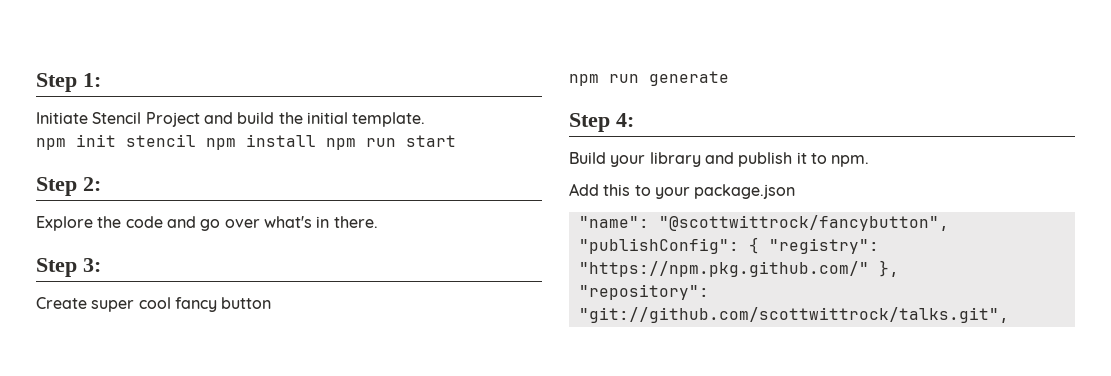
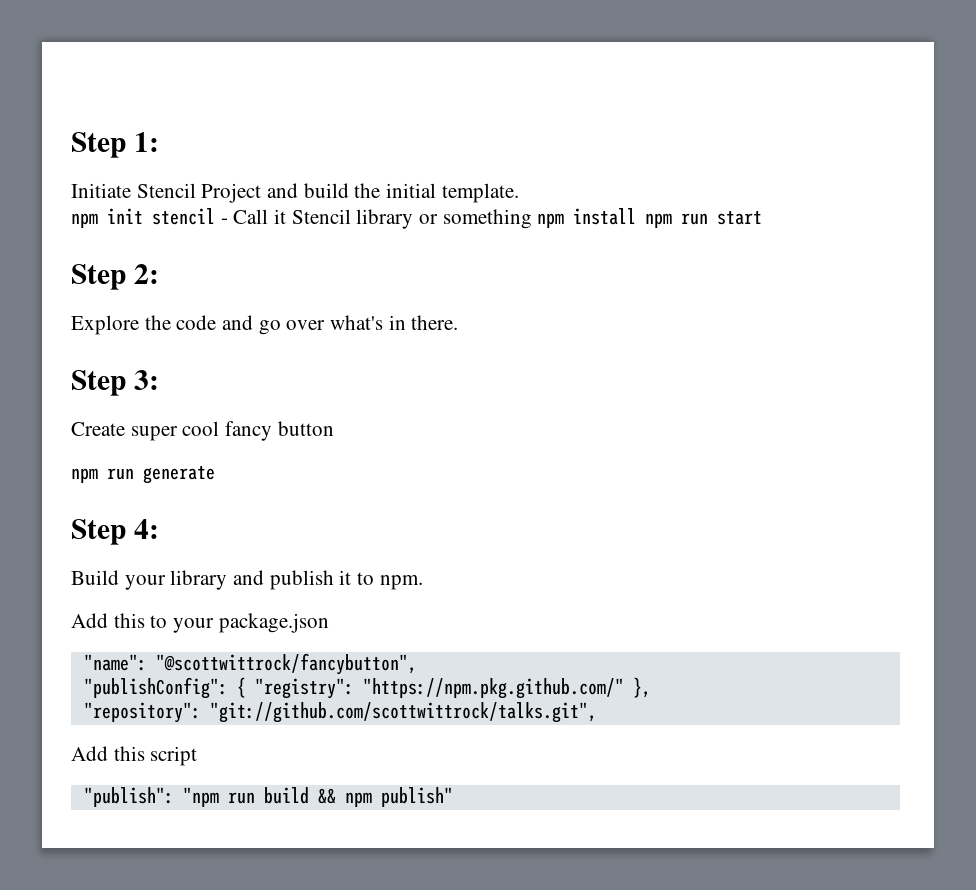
- npm init stencil npm install npm run start
+ npm init stencil - Call it Stencil library or something npm install npm run start
+ Add this script
+ "publish": "npm run build && npm publish"

